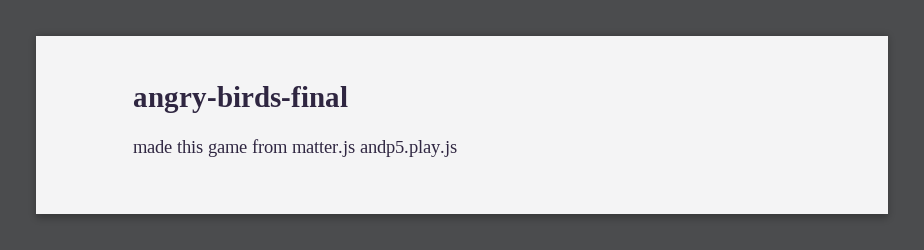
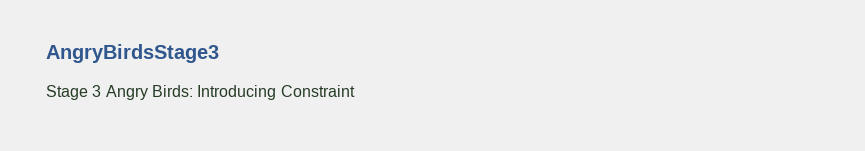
- angry-birds-final
- made this game from matter.js andp5.play.js
+ AngryBirdsStage3
+ Stage 3 Angry Birds: Introducing Constraint

